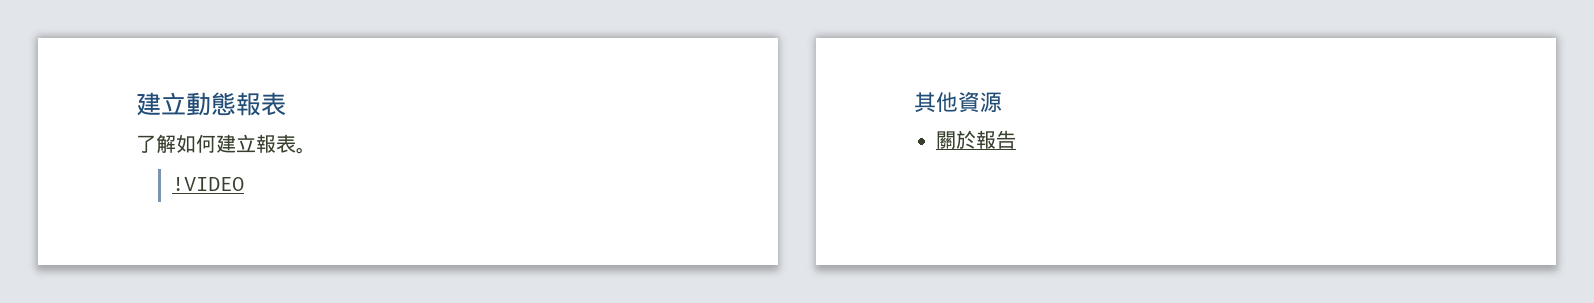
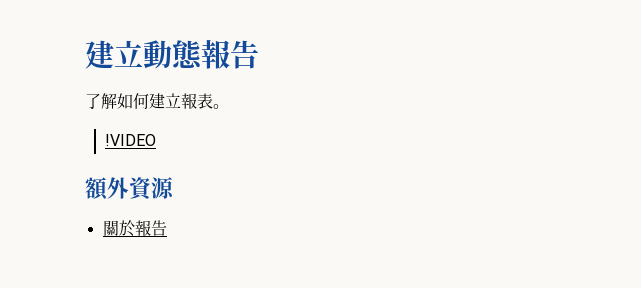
- 建立動態報表
+ 建立動態報告
- 其他資源
+ 額外資源

